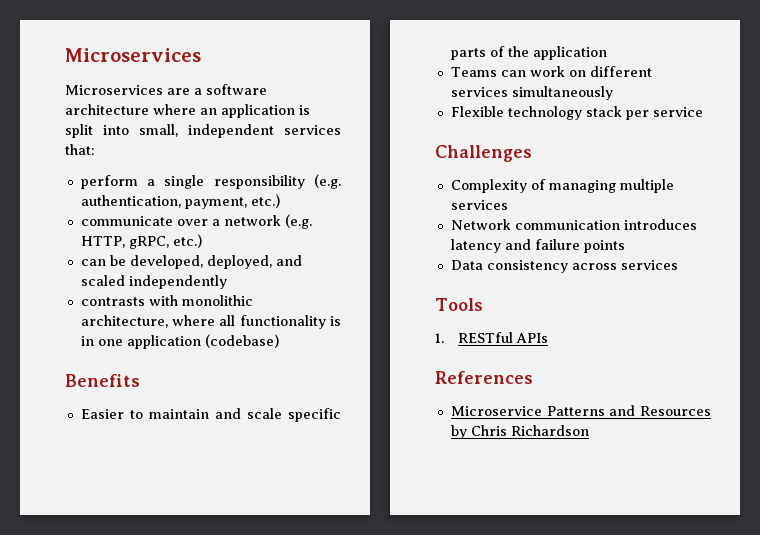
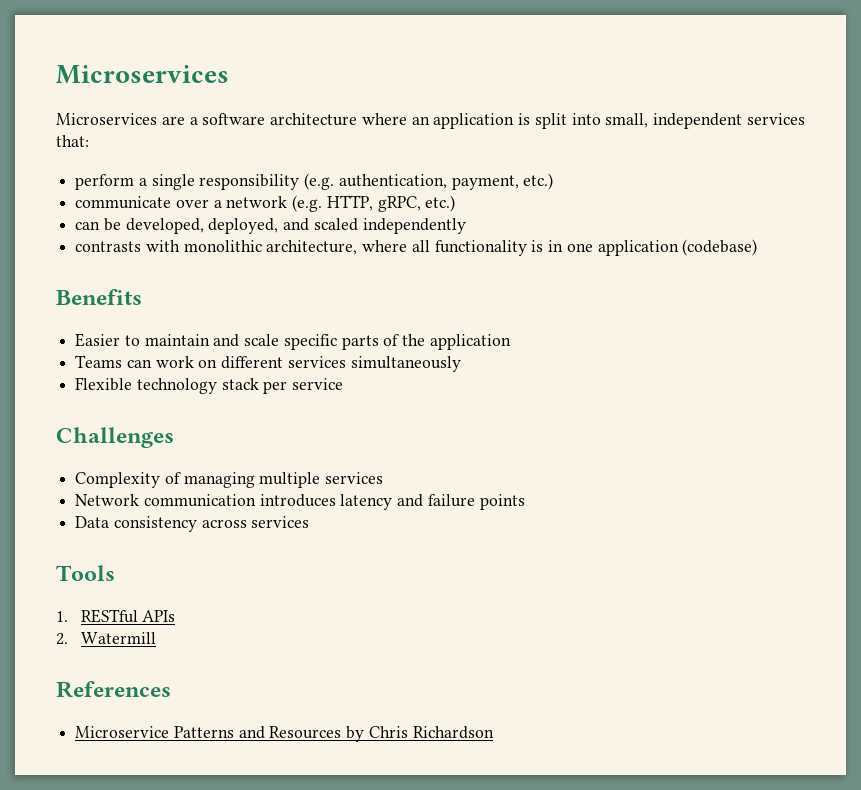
+ 2. Watermill

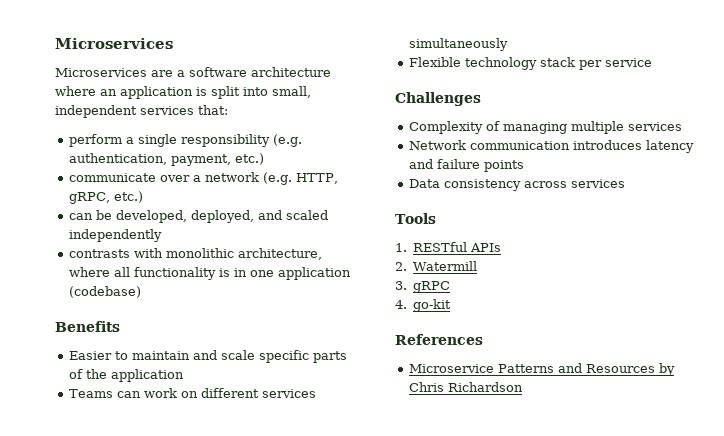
+ 3. gRPC
+ 4. go-kit

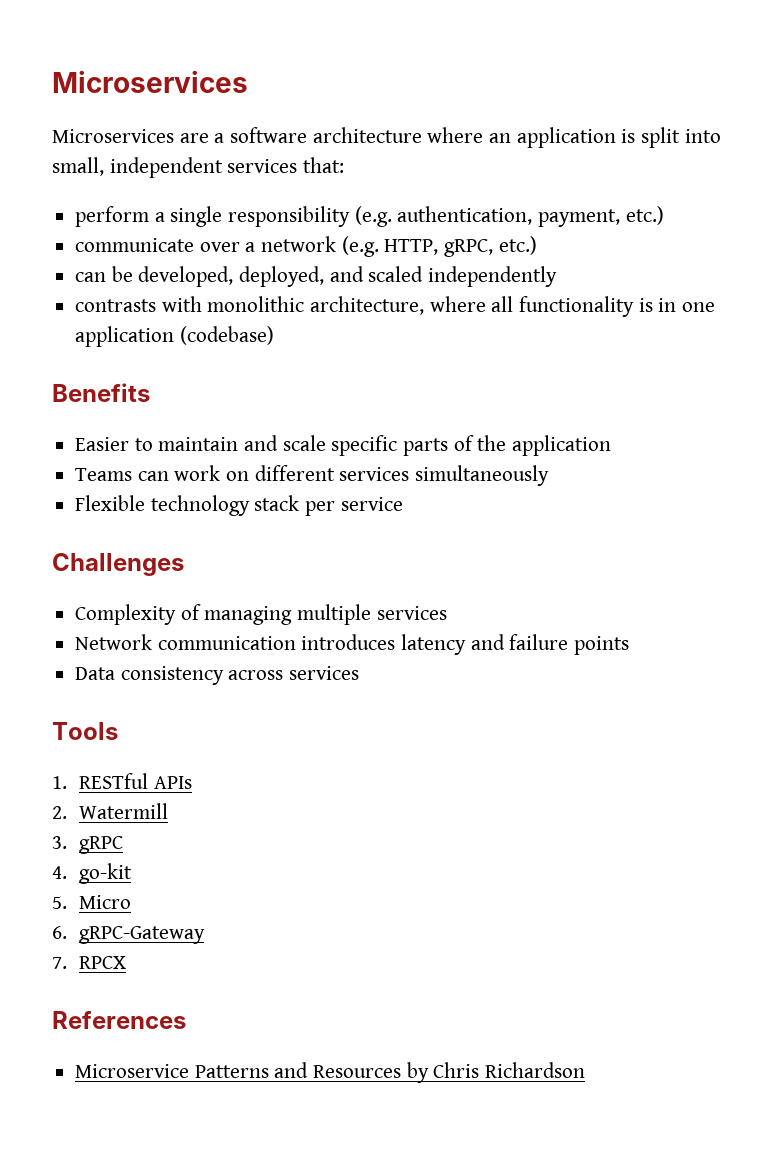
+ 5. Micro
+ 6. gRPC-Gateway
+ 7. RPCX

